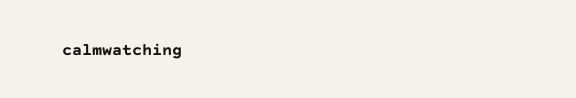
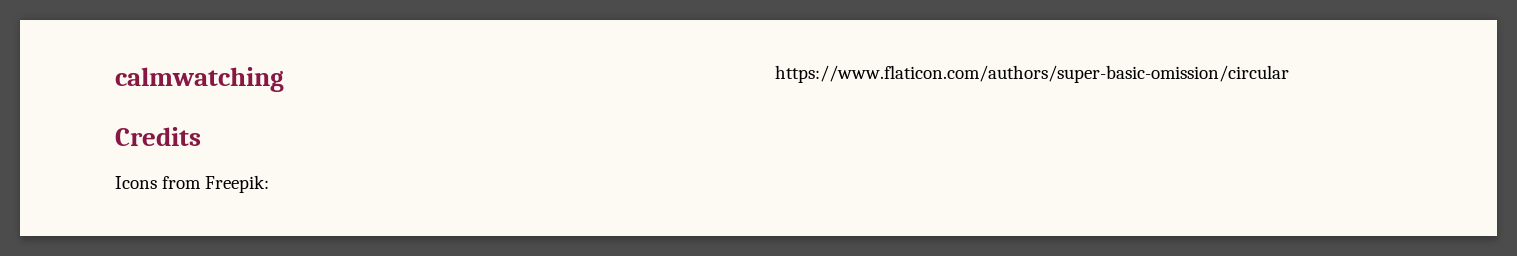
+ Credits
+ Icons from Freepik: https://www.flaticon.com/authors/super-basic-omission/circular

